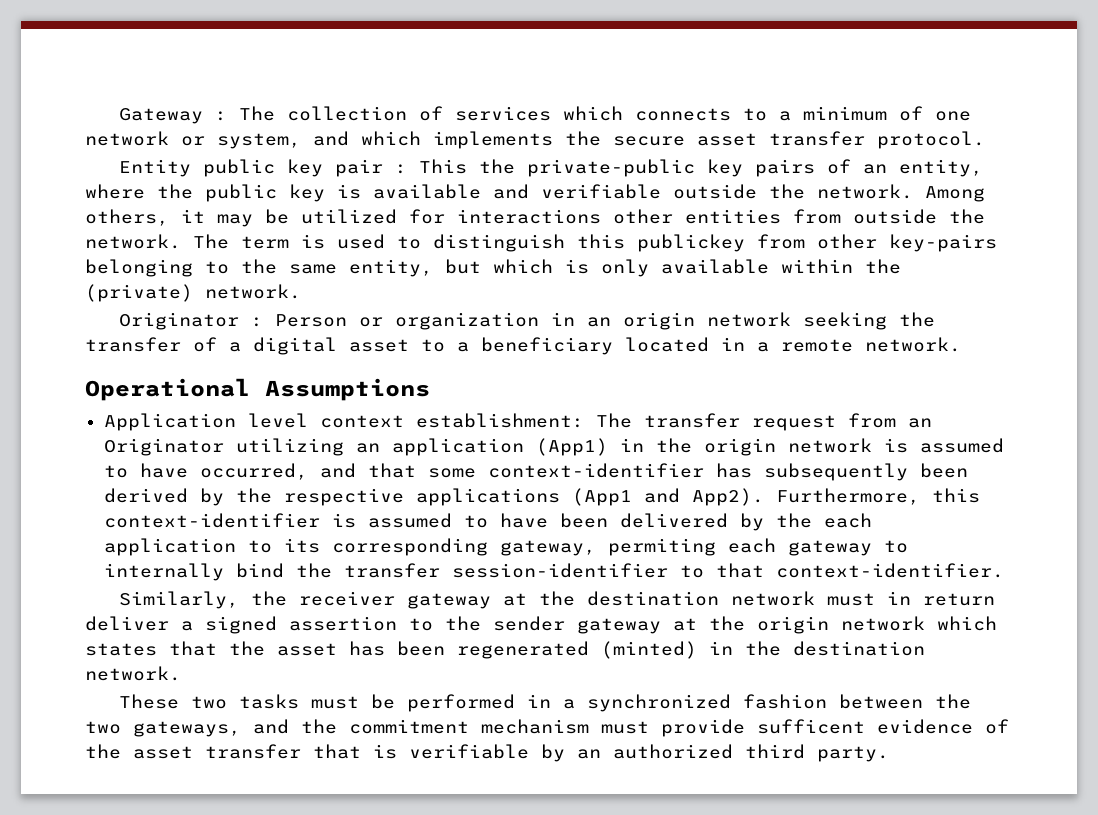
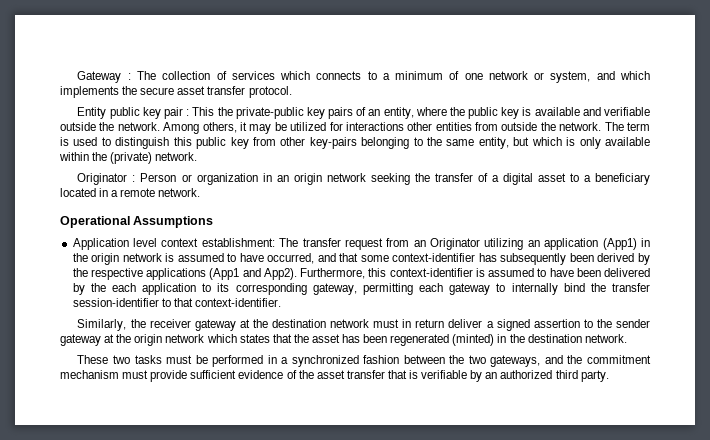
- The term is used to distinguish this publickey from other key-pairs belonging to the same entity, but which is only available within the (private) network.
+ The term is used to distinguish this public key from other key-pairs belonging to the same entity, but which is only available within the (private) network.
- Furthermore, this context-identifier is assumed to have been delivered by the each application to its corresponding gateway, permiting each gateway to internally bind the transfer session-identifier to that context-identifier.
+ Furthermore, this context-identifier is assumed to have been delivered by the each application to its corresponding gateway, permitting each gateway to internally bind the transfer session-identifier to that context-identifier.
- These two tasks must be performed in a synchronized fashion between the two gateways, and the commitment mechanism must provide sufficent evidence of the asset transfer that is verifiable by an authorized third party.
+ These two tasks must be performed in a synchronized fashion between the two gateways, and the commitment mechanism must provide sufficient evidence of the asset transfer that is verifiable by an authorized third party.

